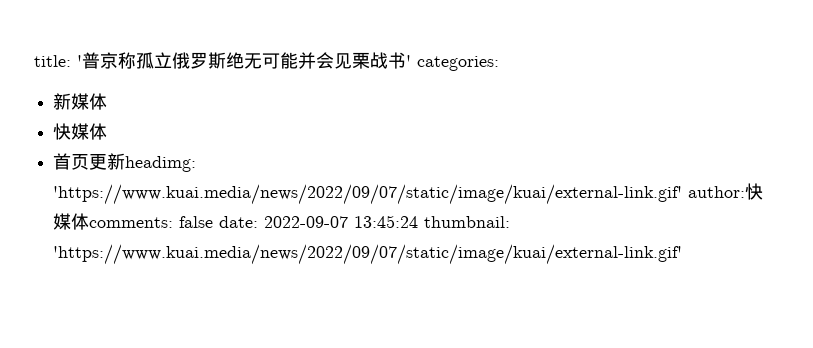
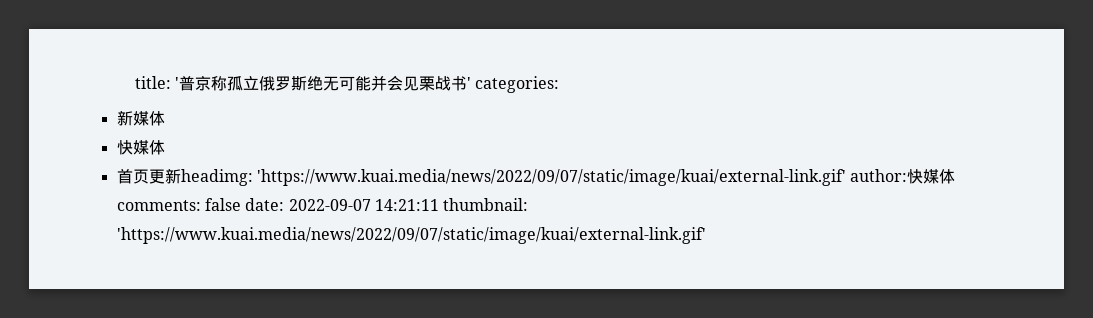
- 首页更新headimg: 'https://www.kuai.media/news/2022/09/07/static/image/kuai/external-link.gif' author:快媒体comments: false date: 2022-09-07 13:45:24 thumbnail: 'https://www.kuai.media/news/2022/09/07/static/image/kuai/external-link.gif'
+ 首页更新headimg: 'https://www.kuai.media/news/2022/09/07/static/image/kuai/external-link.gif' author:快媒体comments: false date: 2022-09-07 14:21:11 thumbnail: 'https://www.kuai.media/news/2022/09/07/static/image/kuai/external-link.gif'

